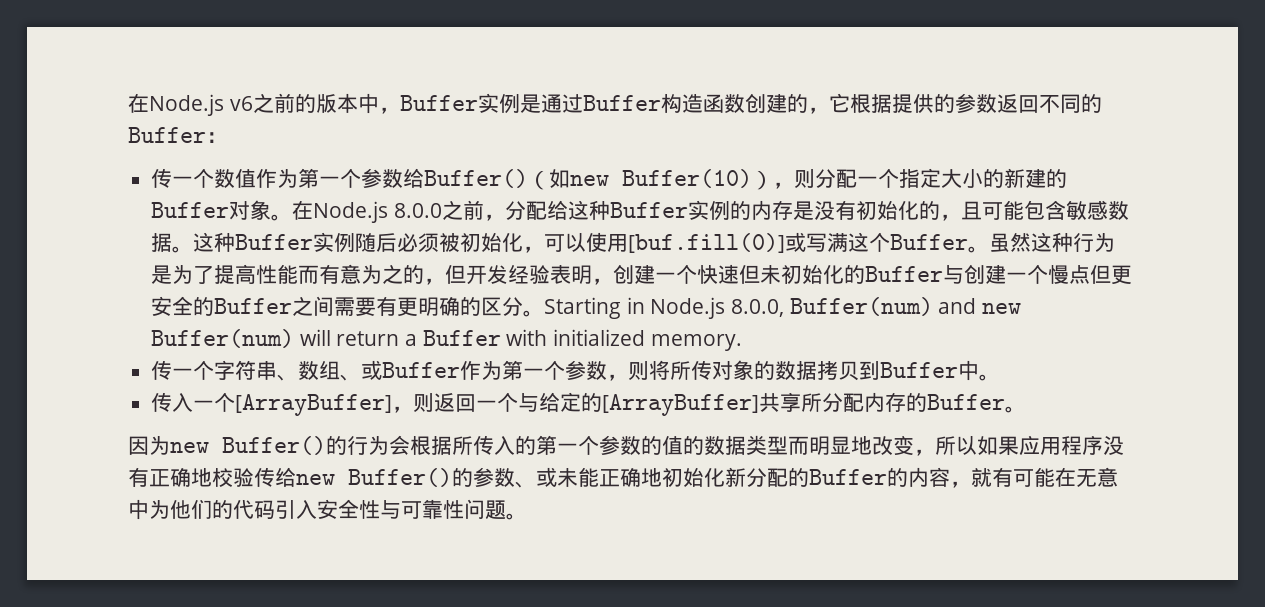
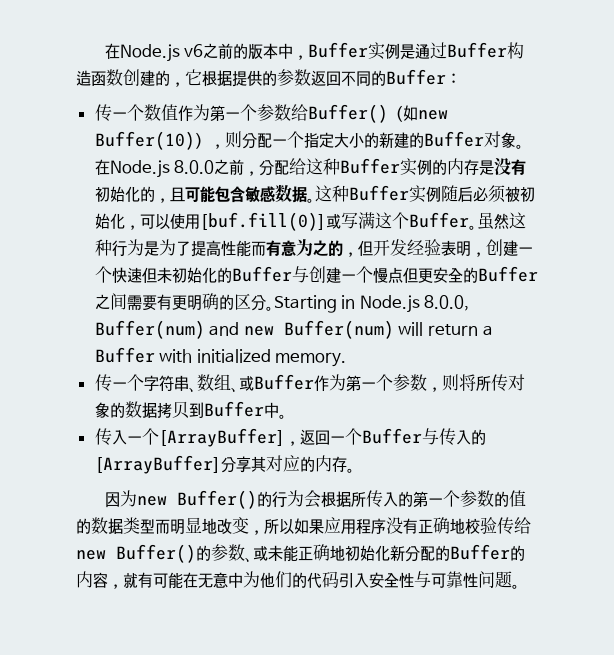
- 传入一个[ArrayBuffer]，则返回一个与给定的[ArrayBuffer]共享所分配内存的Buffer。
+ 传入一个[ArrayBuffer]，返回一个Buffer与传入的[ArrayBuffer]分享其对应的内存。

